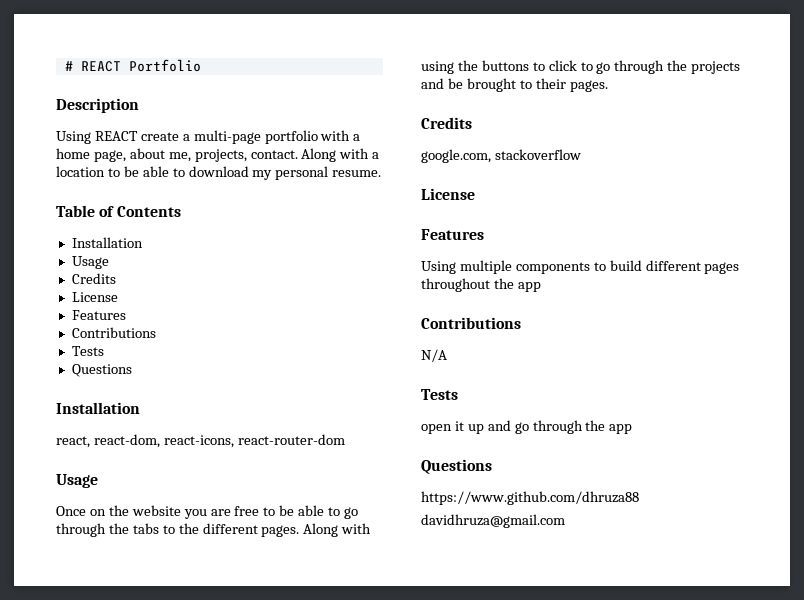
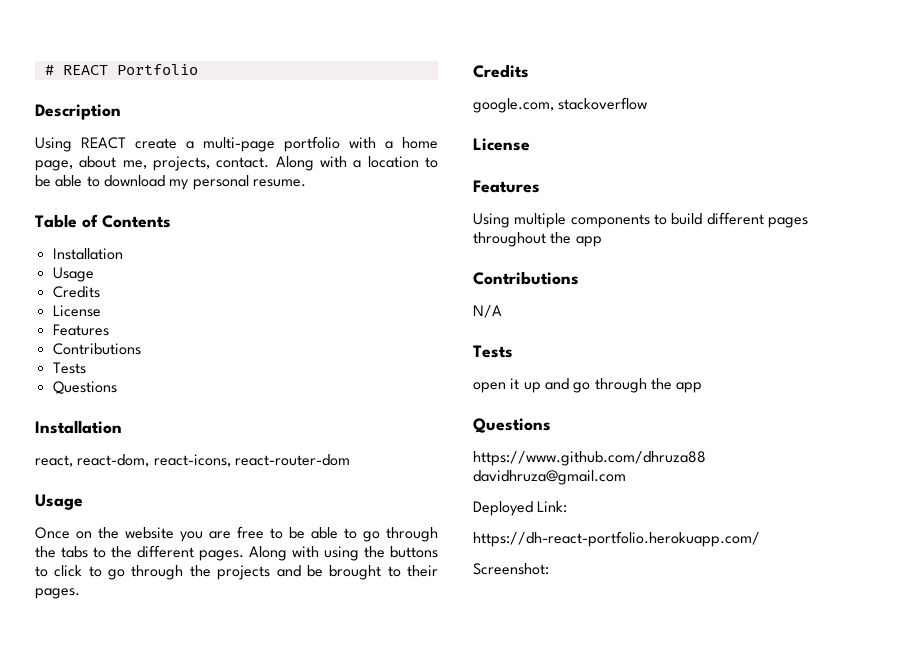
+ Deployed Link:
+ https://dh-react-portfolio.herokuapp.com/
+ Screenshot:

